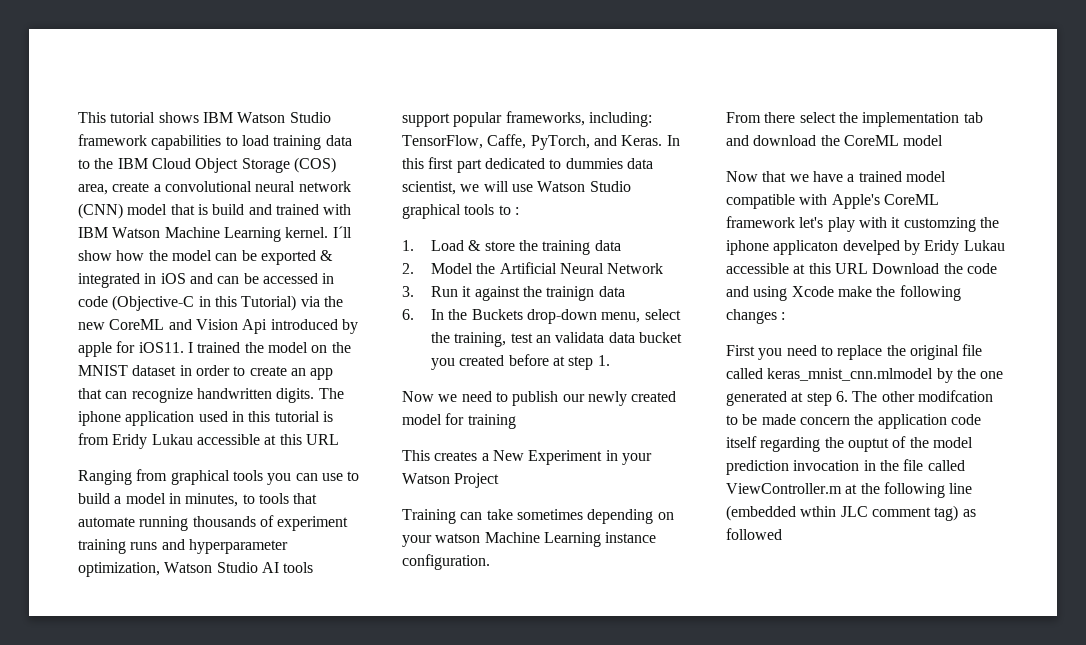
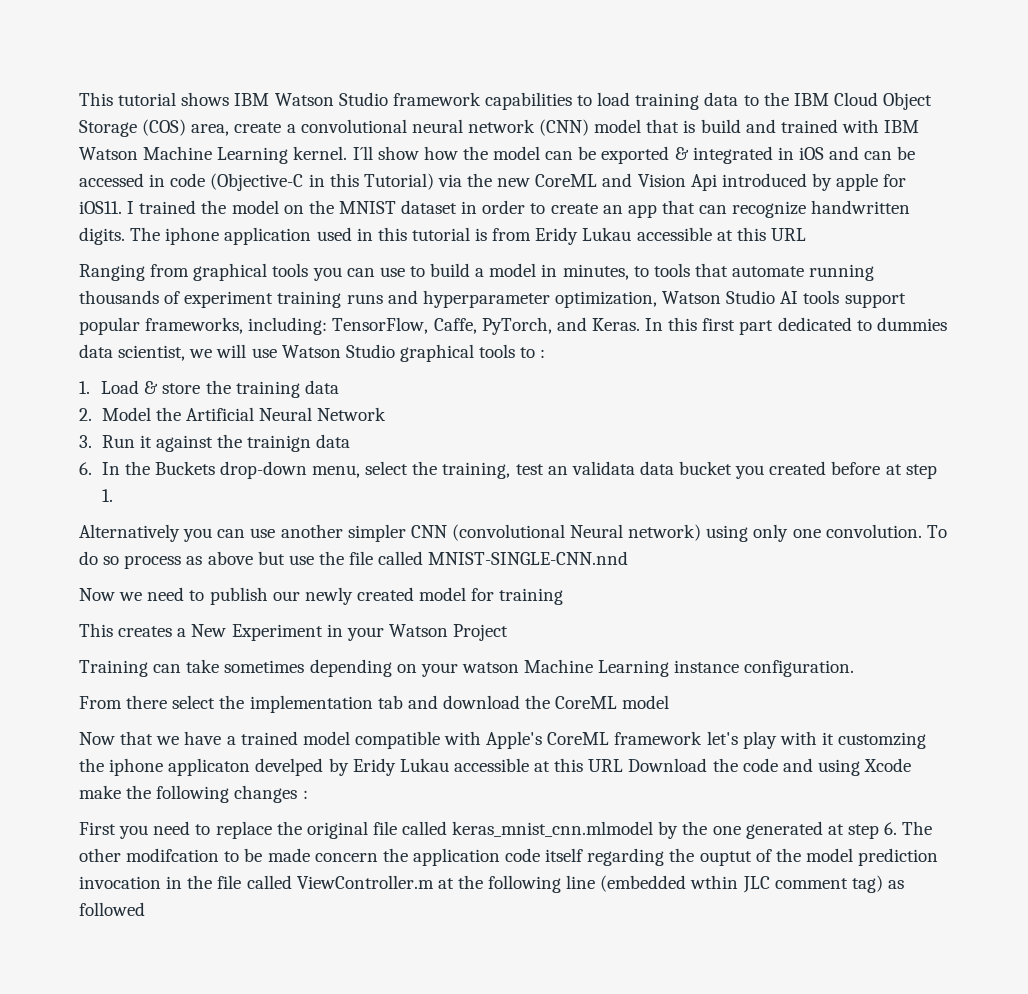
+ Alternatively you can use another simpler CNN (convolutional Neural network) using only one convolution. To do so process as above but use the file called MNIST-SINGLE-CNN.nnd

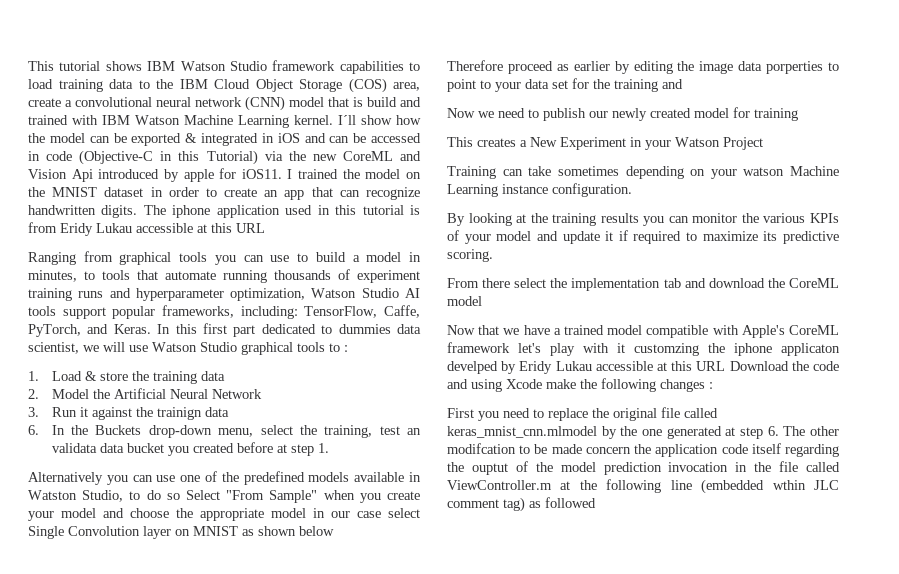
- Alternatively you can use another simpler CNN (convolutional Neural network) using only one convolution. To do so process as above but use the file called MNIST-SINGLE-CNN.nnd
+ Alternatively you can use one of the predefined models available in Watston Studio, to do so Select "From Sample" when you create your model and choose the appropriate model in our case select Single Convolution layer on MNIST as shown below
+ Therefore proceed as earlier by editing the image data porperties to point to your data set for the training and
+ By looking at the training results you can monitor the various KPIs of your model and update it if required to maximize its predictive scoring.

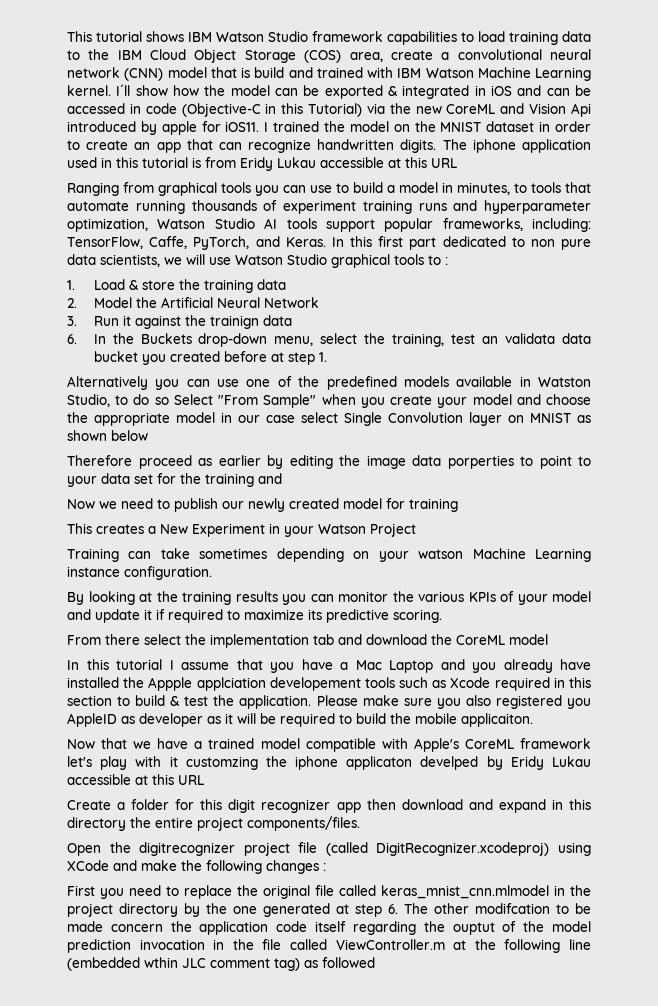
- In this first part dedicated to dummies data scientist, we will use Watson Studio graphical tools to :
+ In this first part dedicated to non pure data scientists, we will use Watson Studio graphical tools to :
+ In this tutorial I assume that you have a Mac Laptop and you already have installed the Appple applciation developement tools such as Xcode required in this section to build & test the application. Please make sure you also registered you AppleID as developer as it will be required to build the mobile applicaiton.
- Now that we have a trained model compatible with Apple's CoreML framework let's play with it customzing the iphone applicaton develped by Eridy Lukau accessible at this URL Download the code and using Xcode make the following changes :
+ Now that we have a trained model compatible with Apple's CoreML framework let's play with it customzing the iphone applicaton develped by Eridy Lukau accessible at this URL
+ Create a folder for this digit recognizer app then download and expand in this directory the entire project components/files.
+ Open the digitrecognizer project file (called DigitRecognizer.xcodeproj) using XCode and make the following changes :
- First you need to replace the original file called keras_mnist_cnn.mlmodel by the one generated at step 6. The other modifcation to be made concern the application code itself regarding the ouptut of the model prediction invocation in the file called ViewController.m at the following line (embedded wthin JLC comment tag) as followed
+ First you need to replace the original file called keras_mnist_cnn.mlmodel in the project directory by the one generated at step 6. The other modifcation to be made concern the application code itself regarding the ouptut of the model prediction invocation in the file called ViewController.m at the following line (embedded wthin JLC comment tag) as followed

